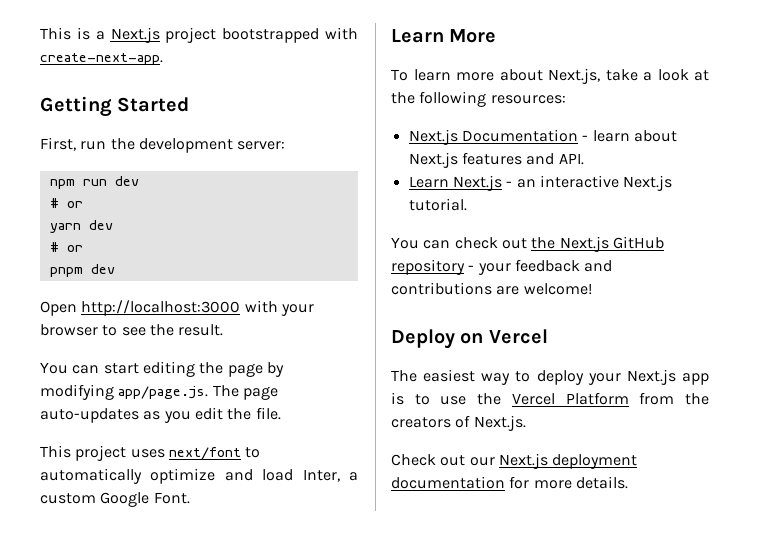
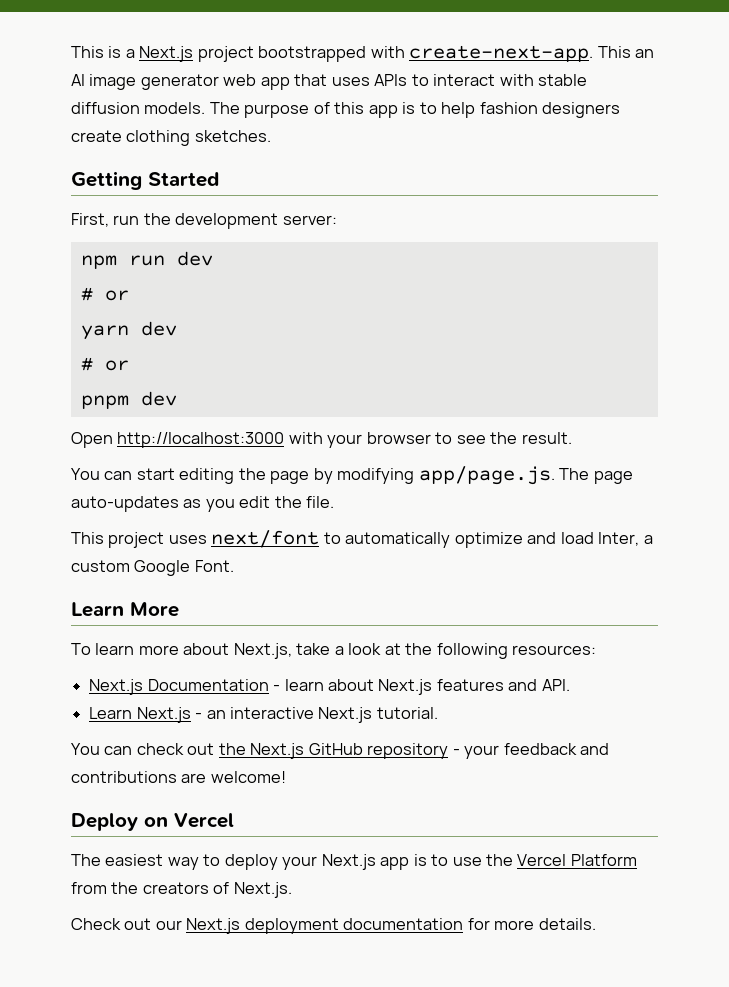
+ This an AI image generator web app that uses APIs to interact with stable diffusion models. The purpose of this app is to help fashion designers create clothing sketches.

